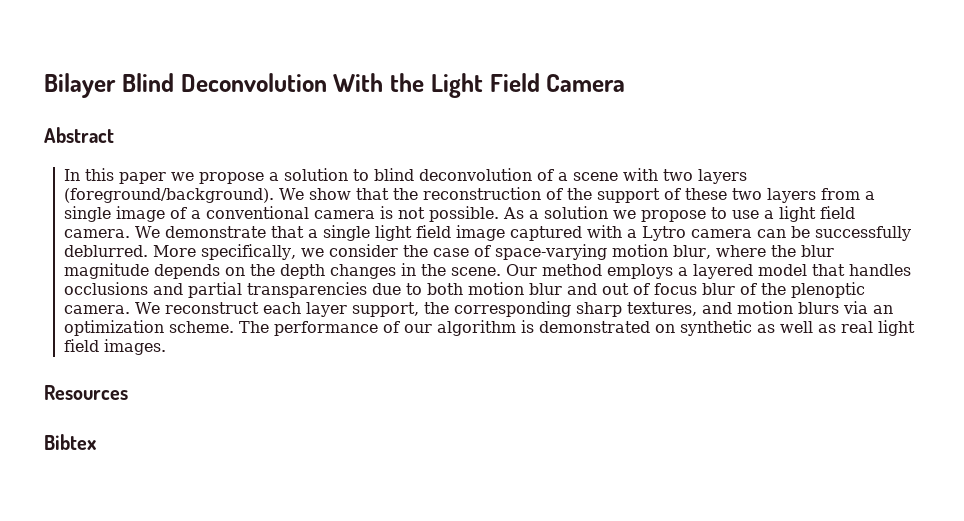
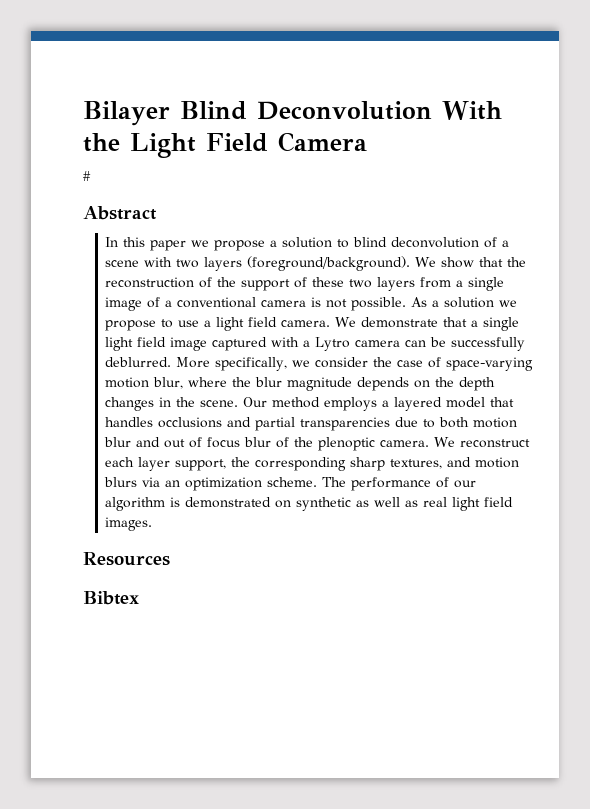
+ #

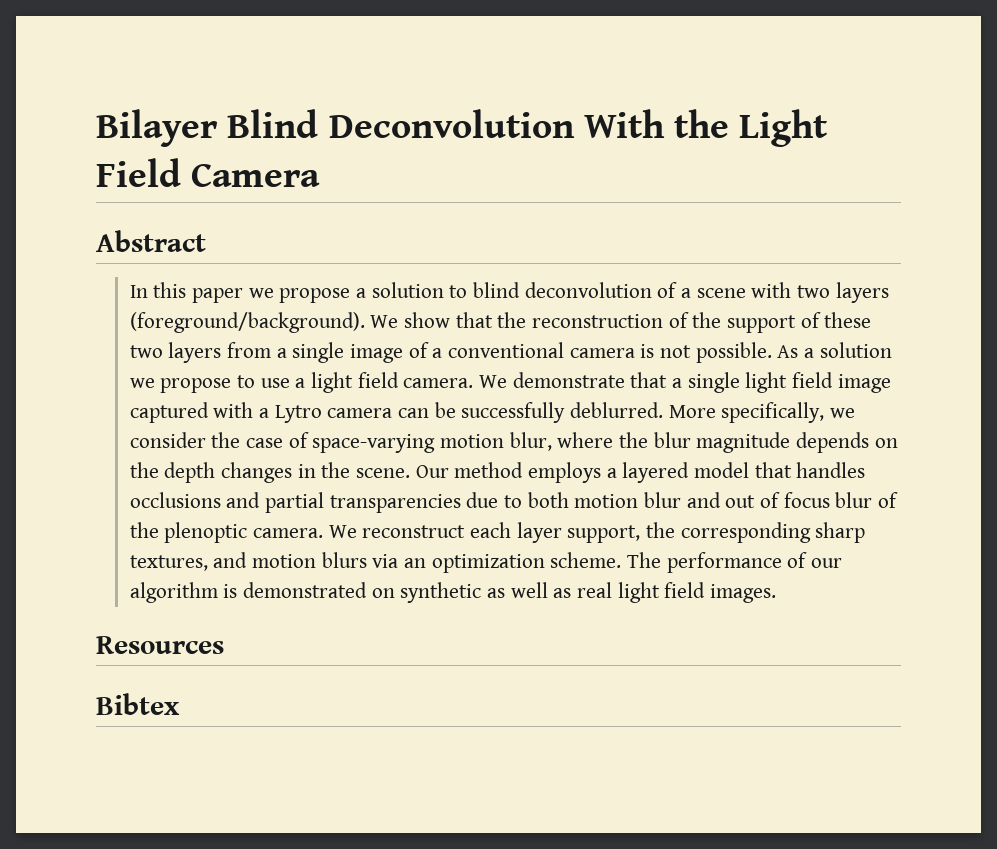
- #

